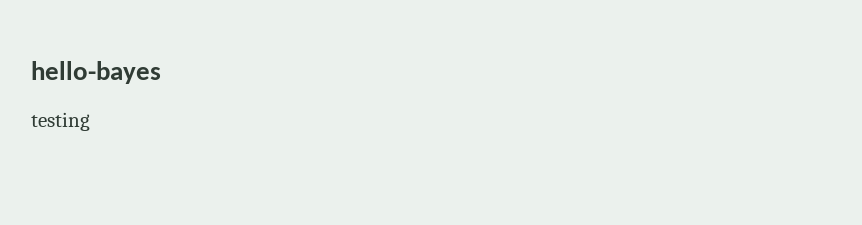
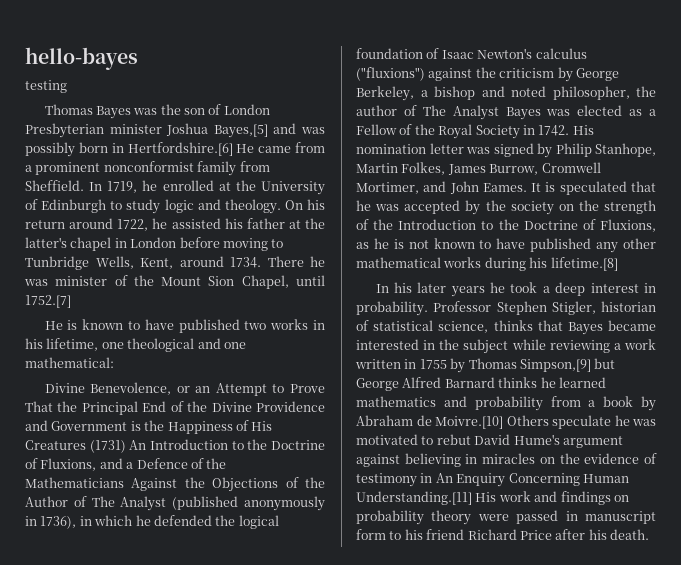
+ Thomas Bayes was the son of London Presbyterian minister Joshua Bayes,[5] and was possibly born in Hertfordshire.[6] He came from a prominent nonconformist family from Sheffield. In 1719, he enrolled at the University of Edinburgh to study logic and theology. On his return around 1722, he assisted his father at the latter's chapel in London before moving to Tunbridge Wells, Kent, around 1734. There he was minister of the Mount Sion Chapel, until 1752.[7]
+ He is known to have published two works in his lifetime, one theological and one mathematical:
+ Divine Benevolence, or an Attempt to Prove That the Principal End of the Divine Providence and Government is the Happiness of His Creatures (1731) An Introduction to the Doctrine of Fluxions, and a Defence of the Mathematicians Against the Objections of the Author of The Analyst (published anonymously in 1736), in which he defended the logical foundation of Isaac Newton's calculus ("fluxions") against the criticism by George Berkeley, a bishop and noted philosopher, the author of The Analyst Bayes was elected as a Fellow of the Royal Society in 1742. His nomination letter was signed by Philip Stanhope, Martin Folkes, James Burrow, Cromwell Mortimer, and John Eames. It is speculated that he was accepted by the society on the strength of the Introduction to the Doctrine of Fluxions, as he is not known to have published any other mathematical works during his lifetime.[8]
+ In his later years he took a deep interest in probability. Professor Stephen Stigler, historian of statistical science, thinks that Bayes became interested in the subject while reviewing a work written in 1755 by Thomas Simpson,[9] but George Alfred Barnard thinks he learned mathematics and probability from a book by Abraham de Moivre.[10] Others speculate he was motivated to rebut David Hume's argument against believing in miracles on the evidence of testimony in An Enquiry Concerning Human Understanding.[11] His work and findings on probability theory were passed in manuscript form to his friend Richard Price after his death.

